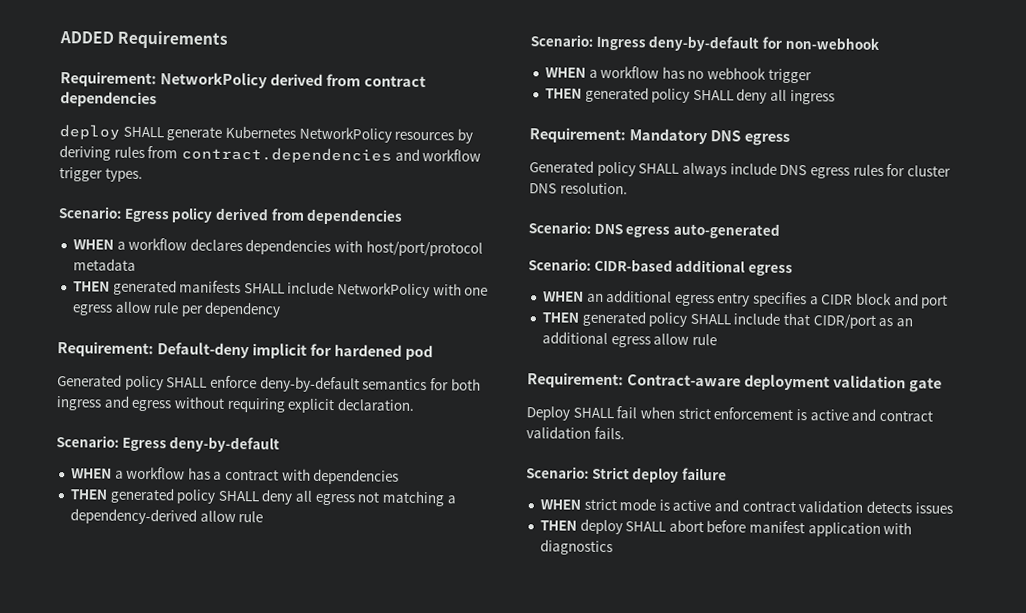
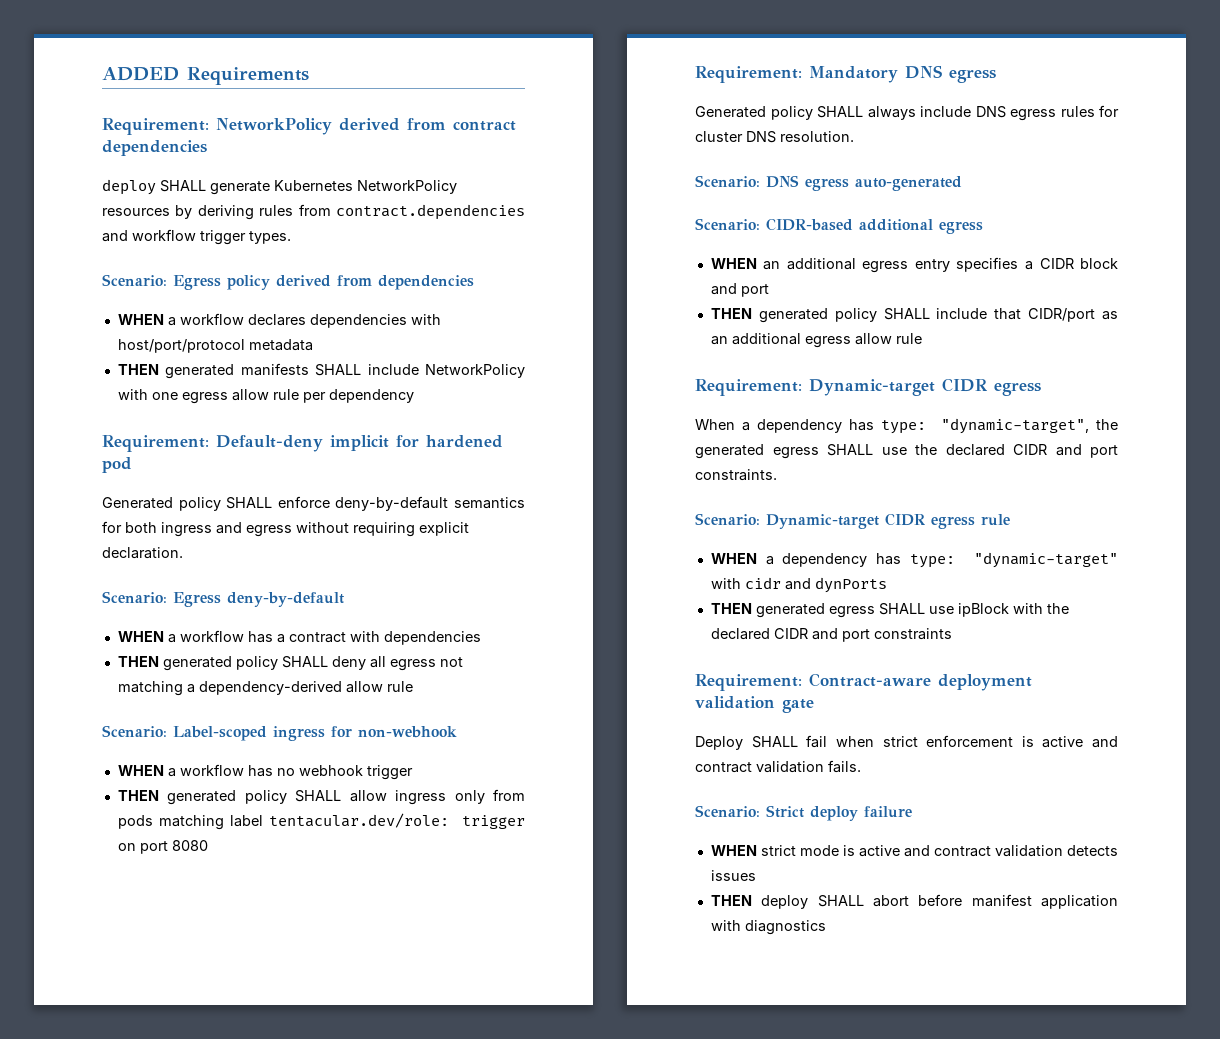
- Scenario: Ingress deny-by-default for non-webhook
+ Scenario: Label-scoped ingress for non-webhook
- THEN generated policy SHALL deny all ingress
+ THEN generated policy SHALL allow ingress only from pods matching label tentacular.dev/role: trigger on port 8080
+ Requirement: Dynamic-target CIDR egress
+ When a dependency has type: "dynamic-target", the generated egress SHALL use the declared CIDR and port constraints.
+ Scenario: Dynamic-target CIDR egress rule
+ WHEN a dependency has type: "dynamic-target" with cidr and dynPorts
+ THEN generated egress SHALL use ipBlock with the declared CIDR and port constraints

